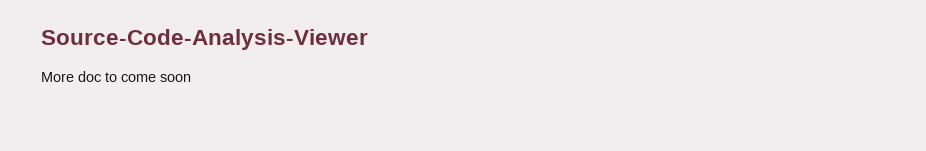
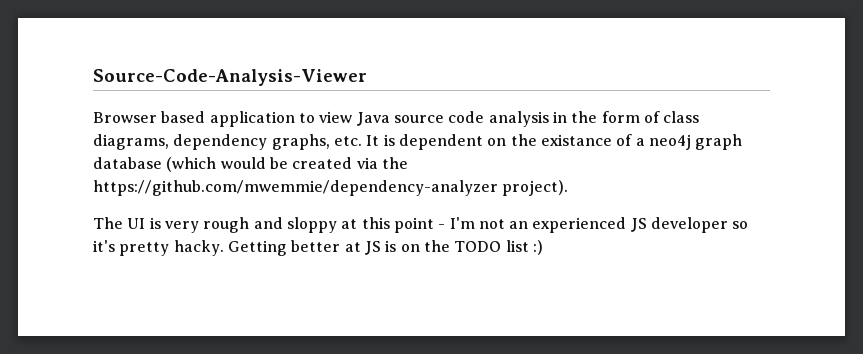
- More doc to come soon
+ Browser based application to view Java source code analysis in the form of class diagrams, dependency graphs, etc. It is dependent on the existance of a neo4j graph database (which would be created via the https://github.com/mwemmie/dependency-analyzer project).
+ The UI is very rough and sloppy at this point - I'm not an experienced JS developer so it's pretty hacky. Getting better at JS is on the TODO list :)

